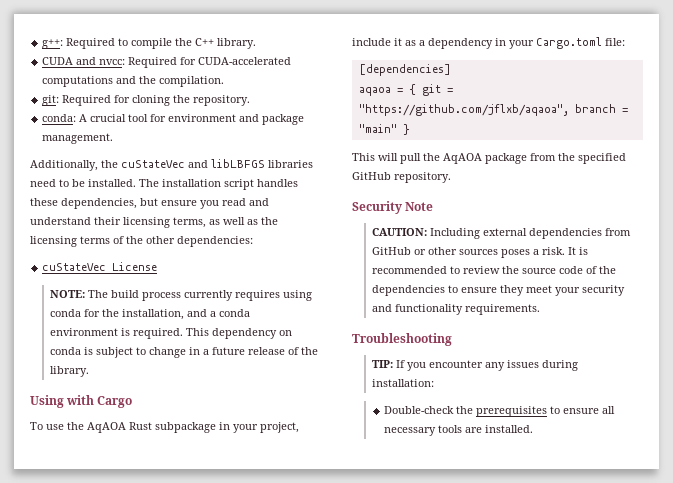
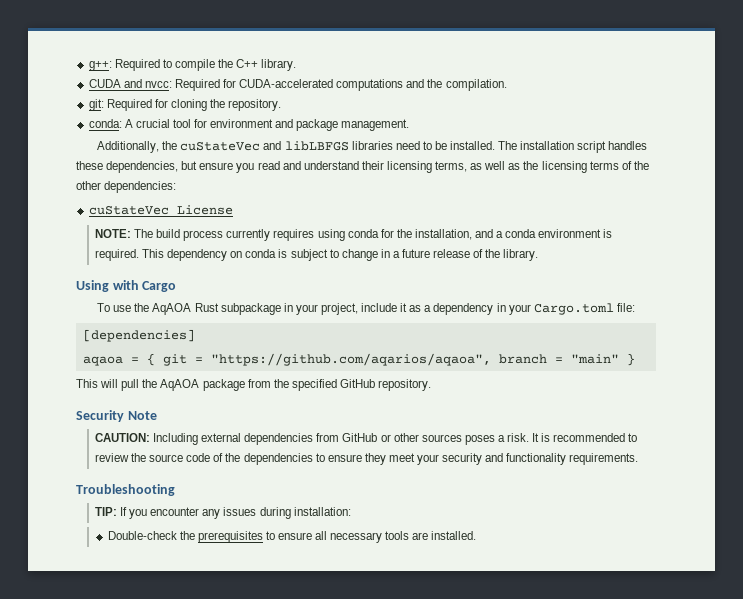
- aqaoa = { git = "https://github.com/jflxb/aqaoa", branch = "main" }
+ aqaoa = { git = "https://github.com/aqarios/aqaoa", branch = "main" }

